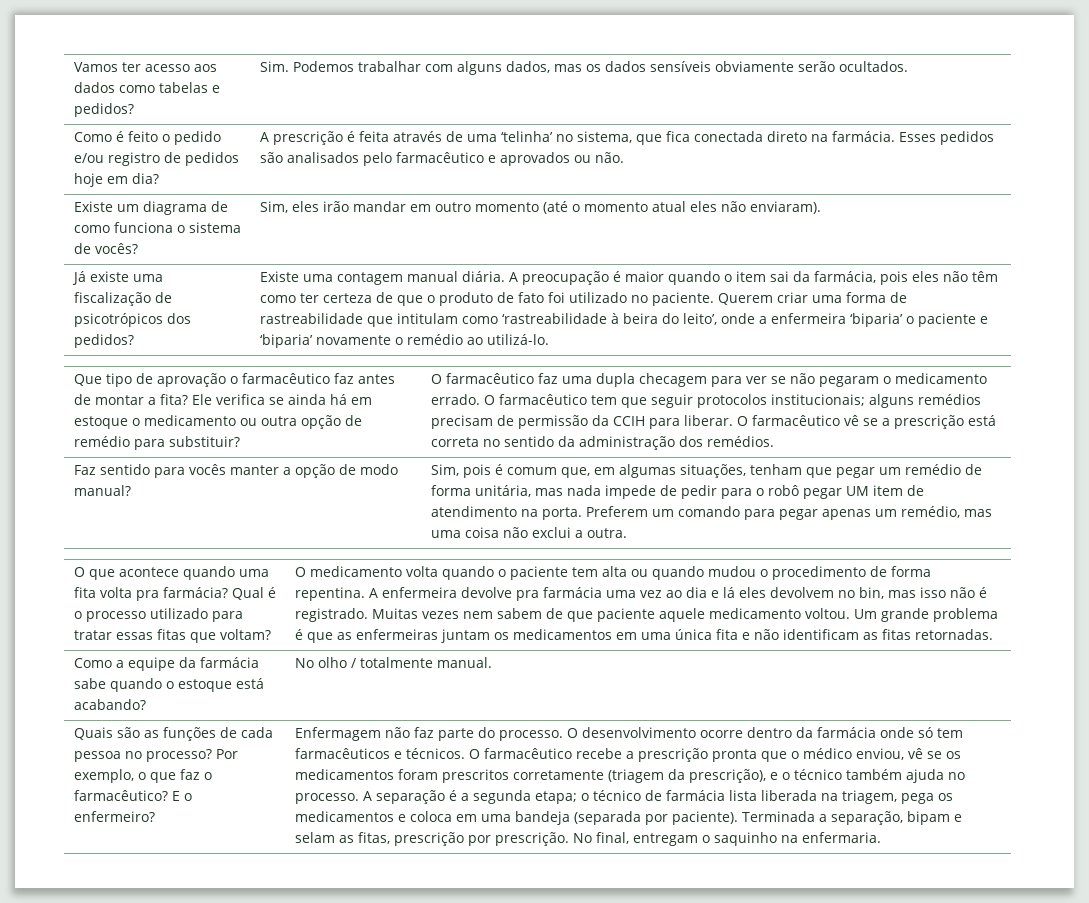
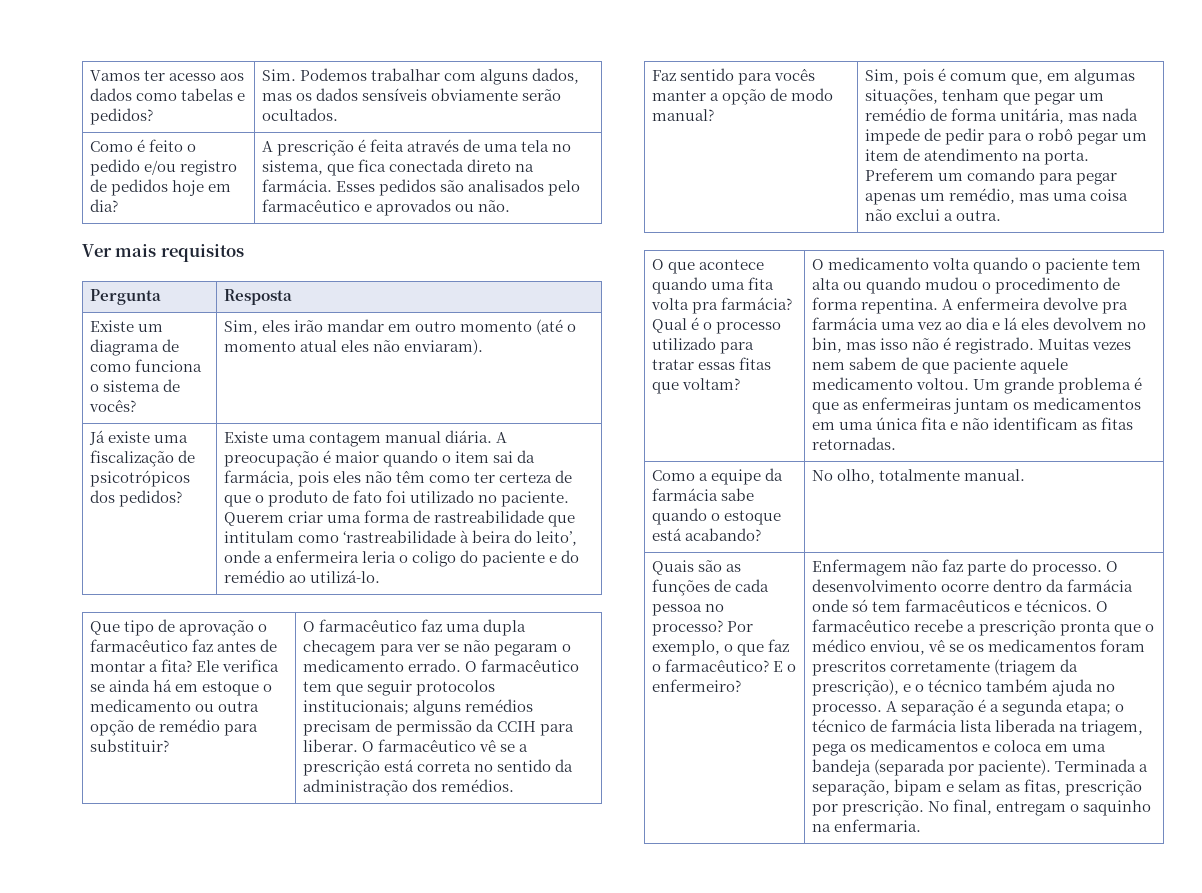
- Como é feito o pedido e/ou registro de pedidos hoje em dia? | A prescrição é feita através de uma ‘telinha’ no sistema, que fica conectada direto na farmácia. Esses pedidos são analisados pelo farmacêutico e aprovados ou não.
+ Como é feito o pedido e/ou registro de pedidos hoje em dia? | A prescrição é feita através de uma tela no sistema, que fica conectada direto na farmácia. Esses pedidos são analisados pelo farmacêutico e aprovados ou não.
+ Ver mais requisitos
+ Pergunta | Resposta
- Querem criar uma forma de rastreabilidade que intitulam como ‘rastreabilidade à beira do leito’, onde a enfermeira ‘biparia’ o paciente e ‘biparia’ novamente o remédio ao utilizá-lo.
+ Querem criar uma forma de rastreabilidade que intitulam como ‘rastreabilidade à beira do leito’, onde a enfermeira leria o coligo do paciente e do remédio ao utilizá-lo.
- Sim, pois é comum que, em algumas situações, tenham que pegar um remédio de forma unitária, mas nada impede de pedir para o robô pegar UM item de atendimento na porta.
+ Sim, pois é comum que, em algumas situações, tenham que pegar um remédio de forma unitária, mas nada impede de pedir para o robô pegar um item de atendimento na porta.
- Como a equipe da farmácia sabe quando o estoque está acabando? | No olho / totalmente manual.
+ Como a equipe da farmácia sabe quando o estoque está acabando? | No olho, totalmente manual.

